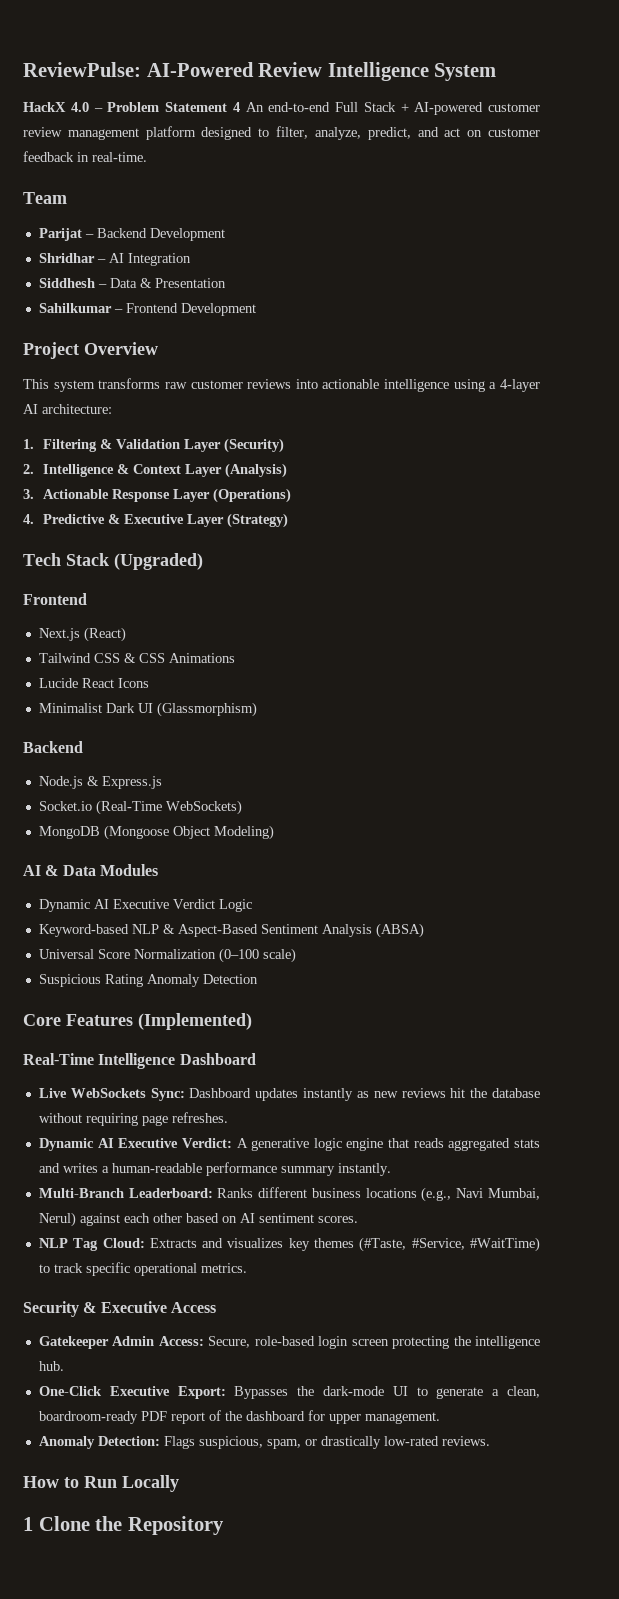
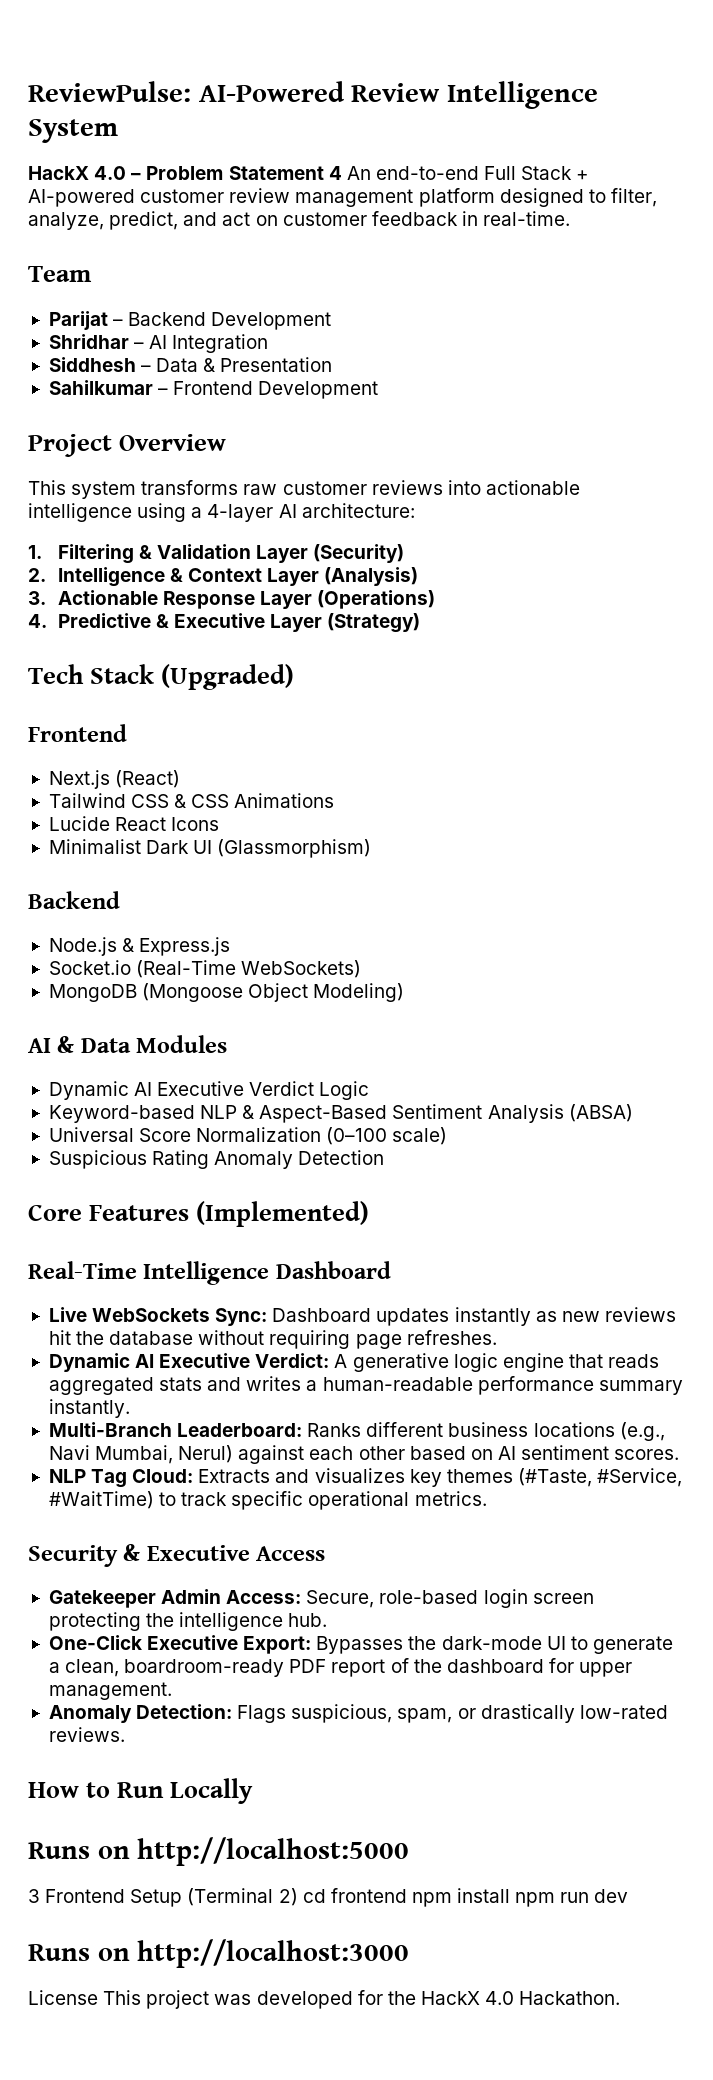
- 1 Clone the Repository
+ Runs on http://localhost:5000
+ 3 Frontend Setup (Terminal 2) cd frontend npm install npm run dev
+ Runs on http://localhost:3000
+ License This project was developed for the HackX 4.0 Hackathon.

